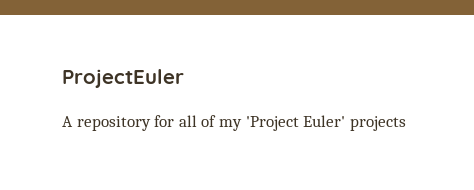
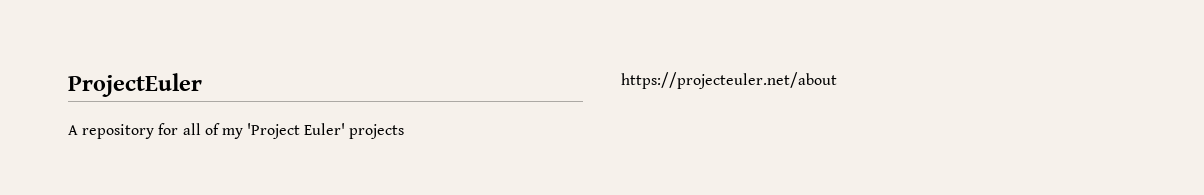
- A repository for all of my 'Project Euler' projects
+ A repository for all of my 'Project Euler' projects https://projecteuler.net/about

